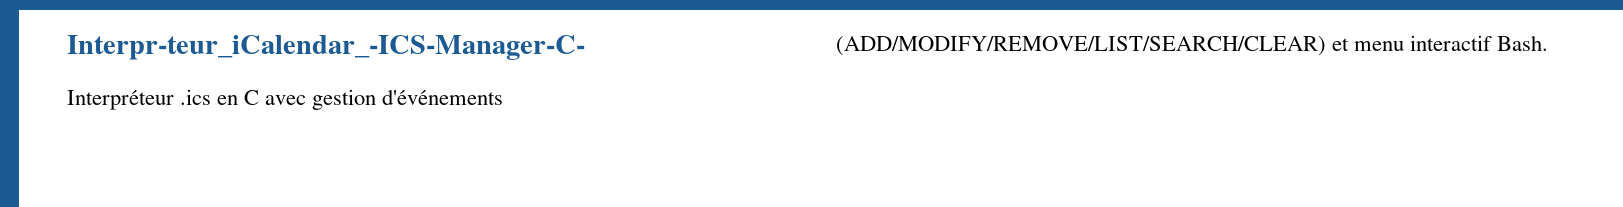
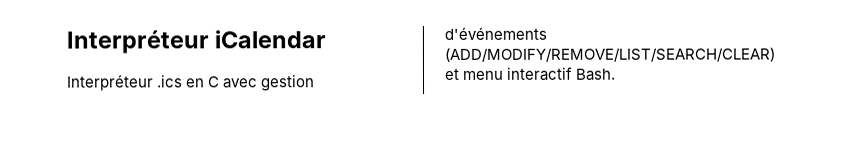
- Interpr-teur_iCalendar_-ICS-Manager-C-
+ Interpréteur iCalendar

